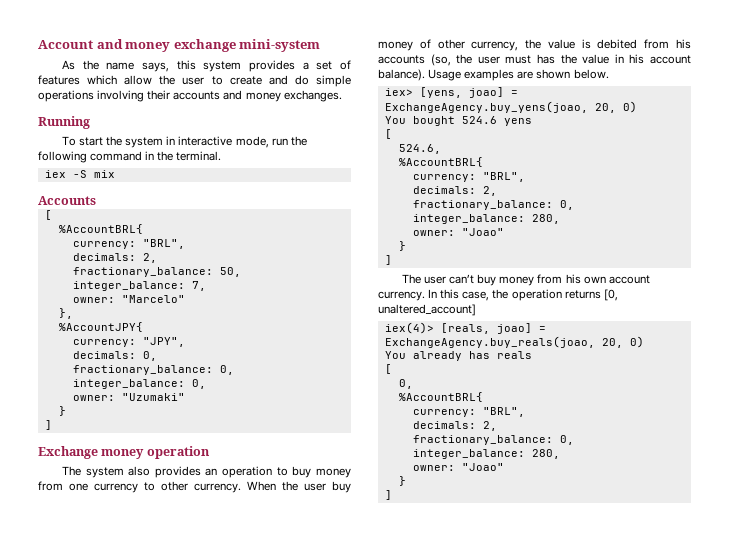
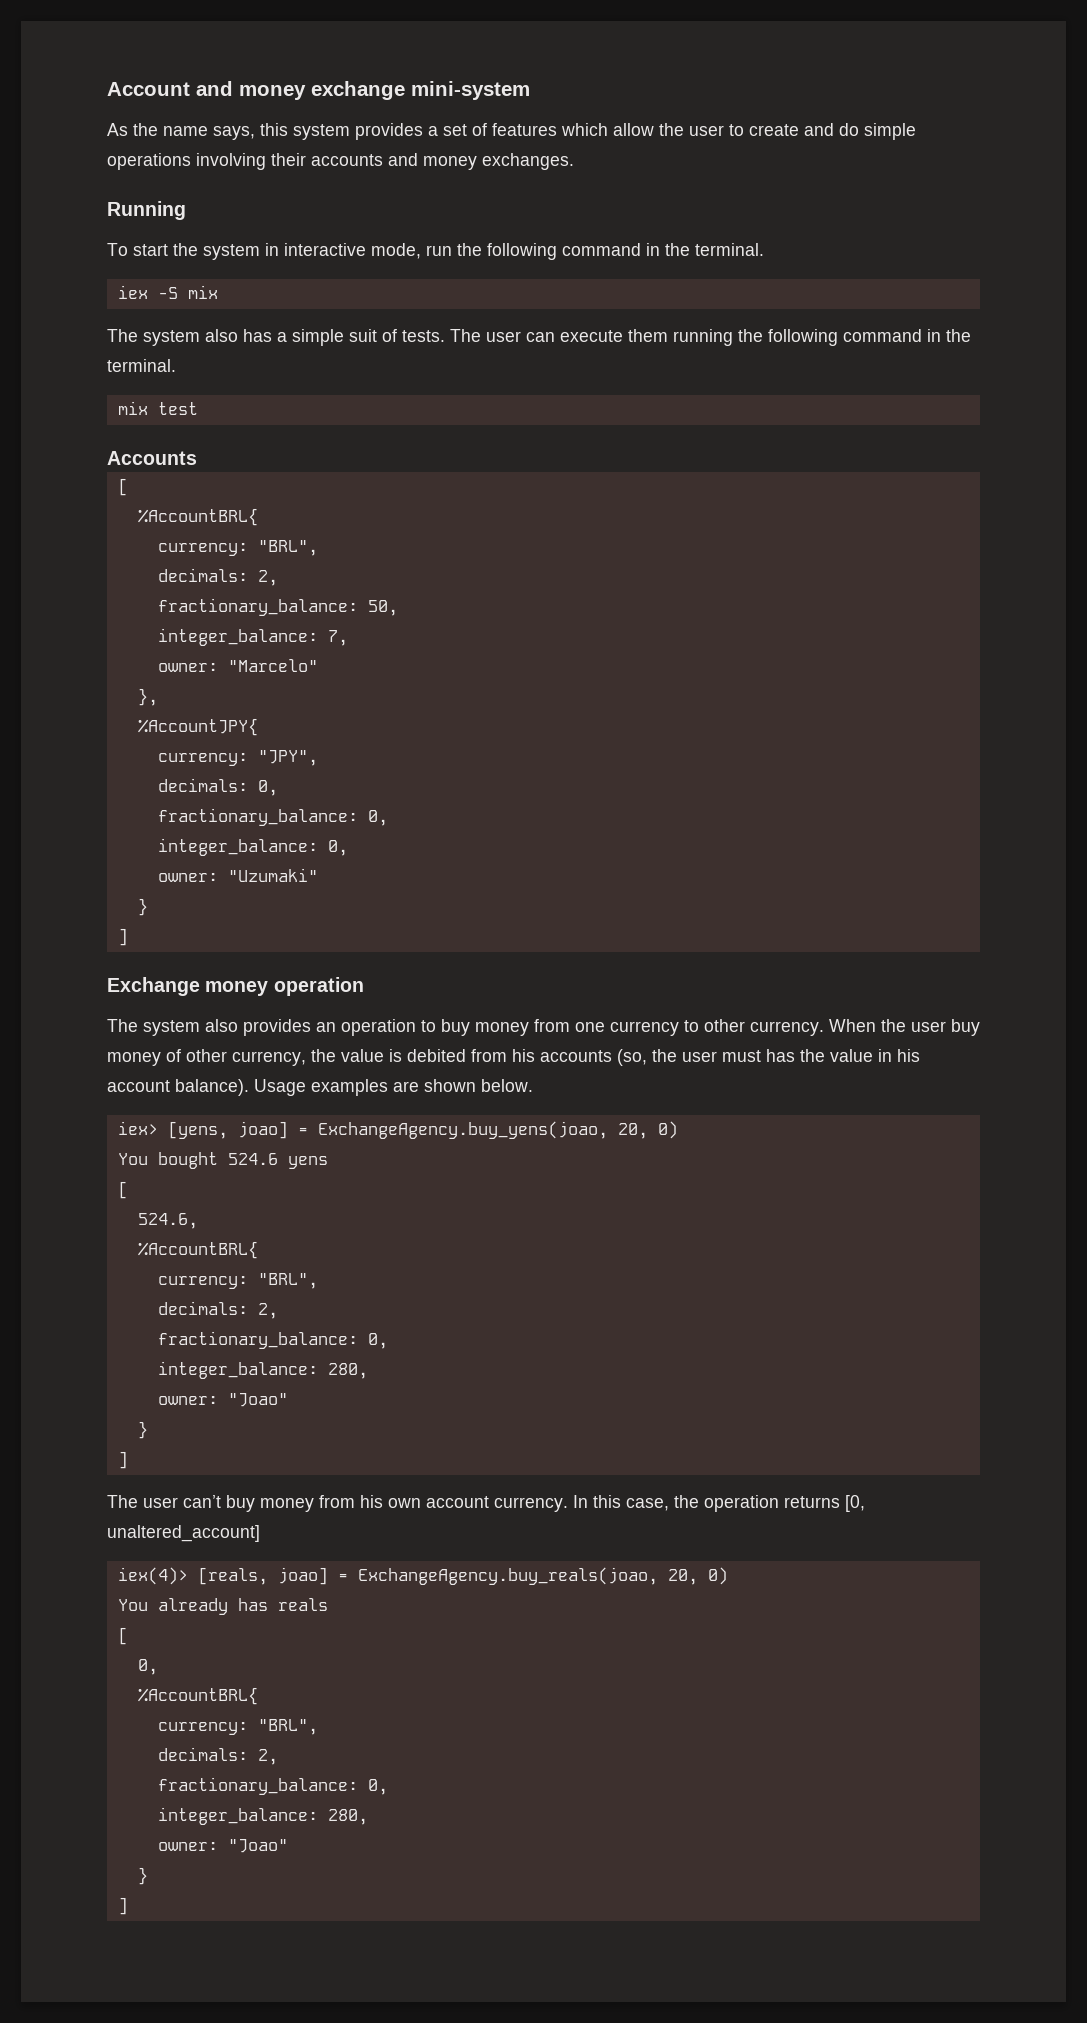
+ The system also has a simple suit of tests. The user can execute them running the following command in the terminal.
+ mix test

